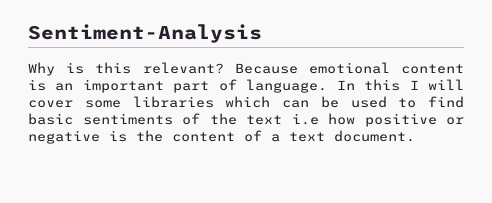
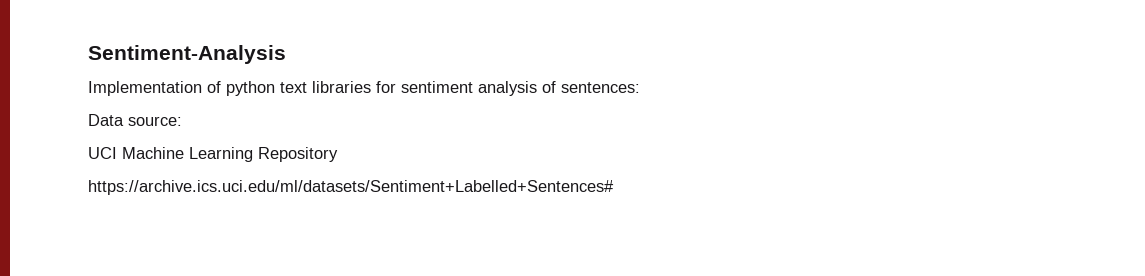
- Why is this relevant? Because emotional content is an important part of language. In this I will cover some libraries which can be used to find basic sentiments of the text i.e how positive or negative is the content of a text document.
+ Implementation of python text libraries for sentiment analysis of sentences:
+ Data source:
+ UCI Machine Learning Repository
+ https://archive.ics.uci.edu/ml/datasets/Sentiment+Labelled+Sentences#

